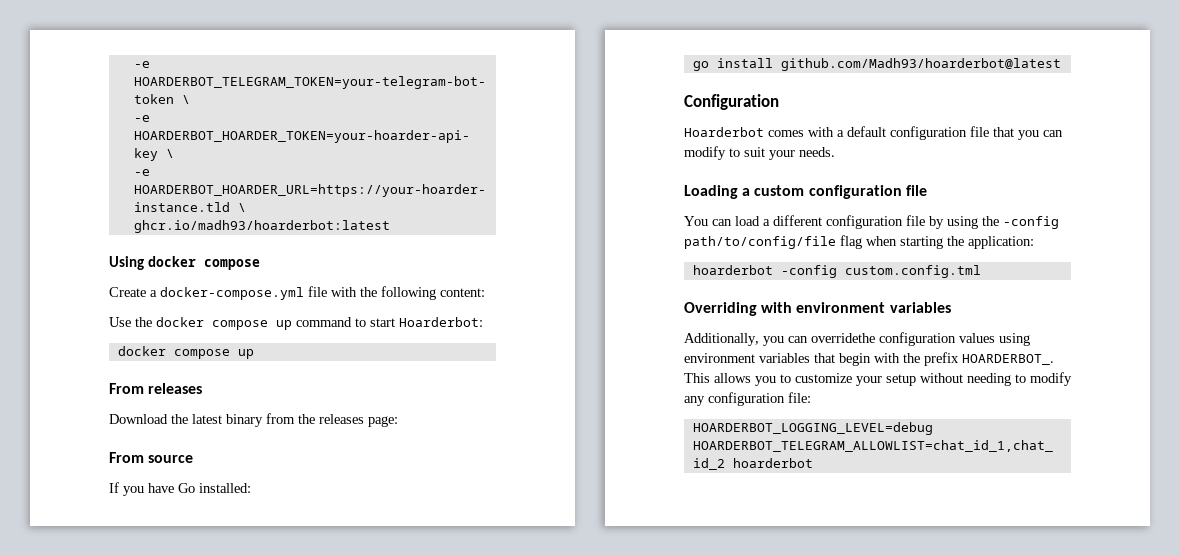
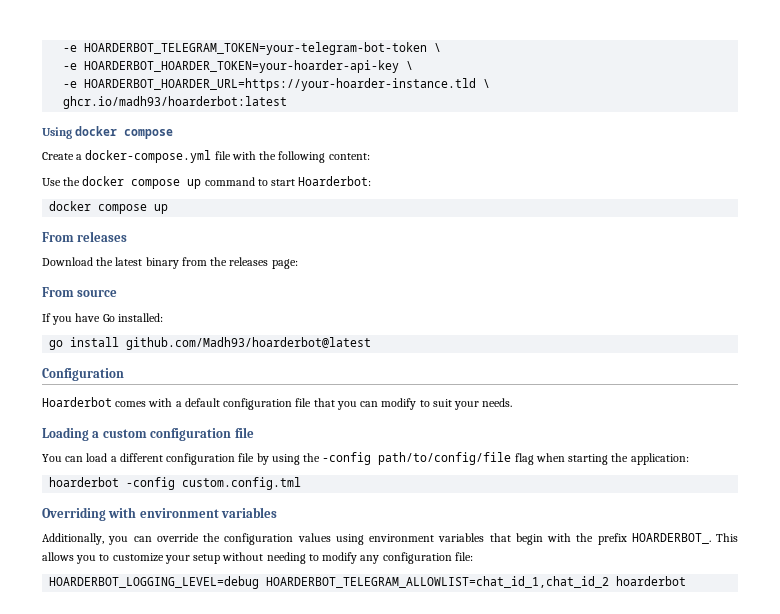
- Additionally, you can overridethe configuration values using environment variables that begin with the prefix HOARDERBOT_.
+ Additionally, you can override the configuration values using environment variables that begin with the prefix HOARDERBOT_.

